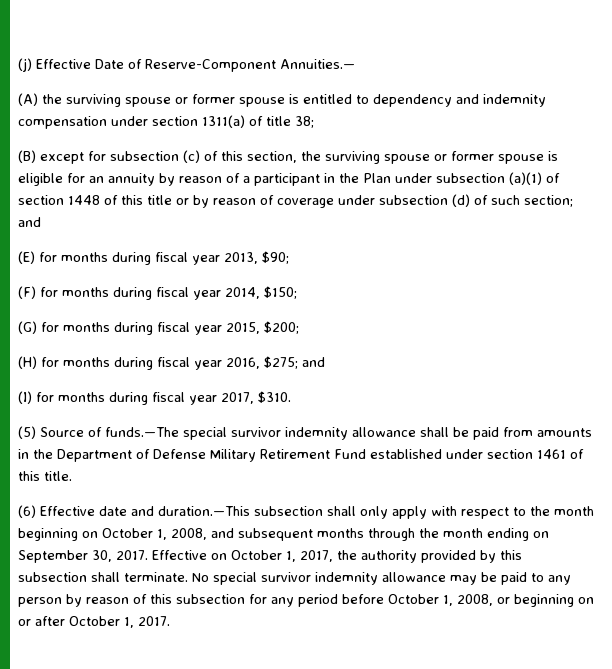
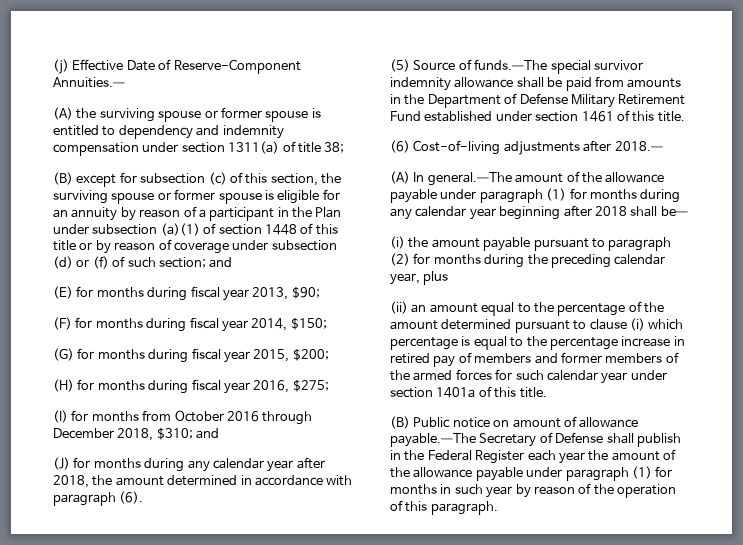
- (B) except for subsection (c) of this section, the surviving spouse or former spouse is eligible for an annuity by reason of a participant in the Plan under subsection (a)(1) of section 1448 of this title or by reason of coverage under subsection (d) of such section; and
+ (B) except for subsection (c) of this section, the surviving spouse or former spouse is eligible for an annuity by reason of a participant in the Plan under subsection (a)(1) of section 1448 of this title or by reason of coverage under subsection (d) or (f) of such section; and
- (H) for months during fiscal year 2016, $275; and
- (I) for months during fiscal year 2017, $310.
+ (H) for months during fiscal year 2016, $275;
+ (I) for months from October 2016 through December 2018, $310; and
+ (J) for months during any calendar year after 2018, the amount determined in accordance with paragraph (6).
- (6) Effective date and duration.—This subsection shall only apply with respect to the month beginning on October 1, 2008, and subsequent months through the month ending on September 30, 2017. Effective on October 1, 2017, the authority provided by this subsection shall terminate. No special survivor indemnity allowance may be paid to any person by reason of this subsection for any period before October 1, 2008, or beginning on or after October 1, 2017.
+ (6) Cost-of-living adjustments after 2018.—
+ (A) In general.—The amount of the allowance payable under paragraph (1) for months during any calendar year beginning after 2018 shall be—
+ (i) the amount payable pursuant to paragraph (2) for months during the preceding calendar year, plus
+ (ii) an amount equal to the percentage of the amount determined pursuant to clause (i) which percentage is equal to the percentage increase in retired pay of members and former members of the armed forces for such calendar year under section 1401a of this title.
+ (B) Public notice on amount of allowance payable.—The Secretary of Defense shall publish in the Federal Register each year the amount of the allowance payable under paragraph (1) for months in such year by reason of the operation of this paragraph.

